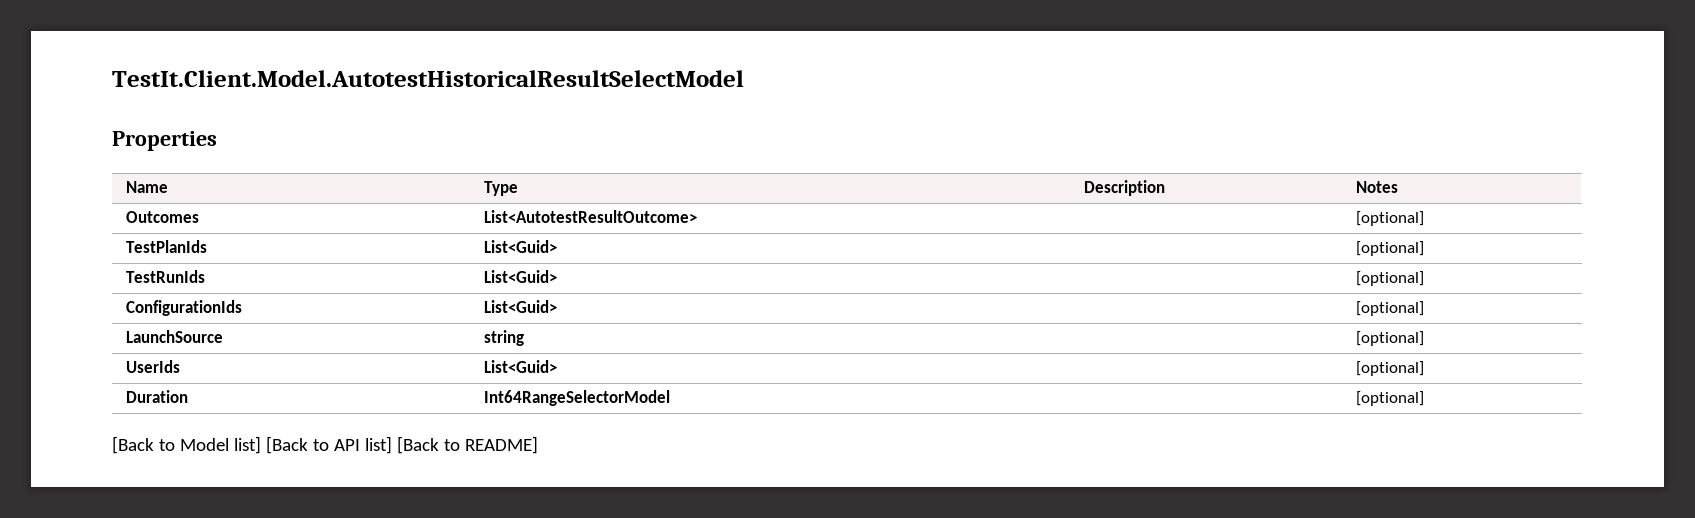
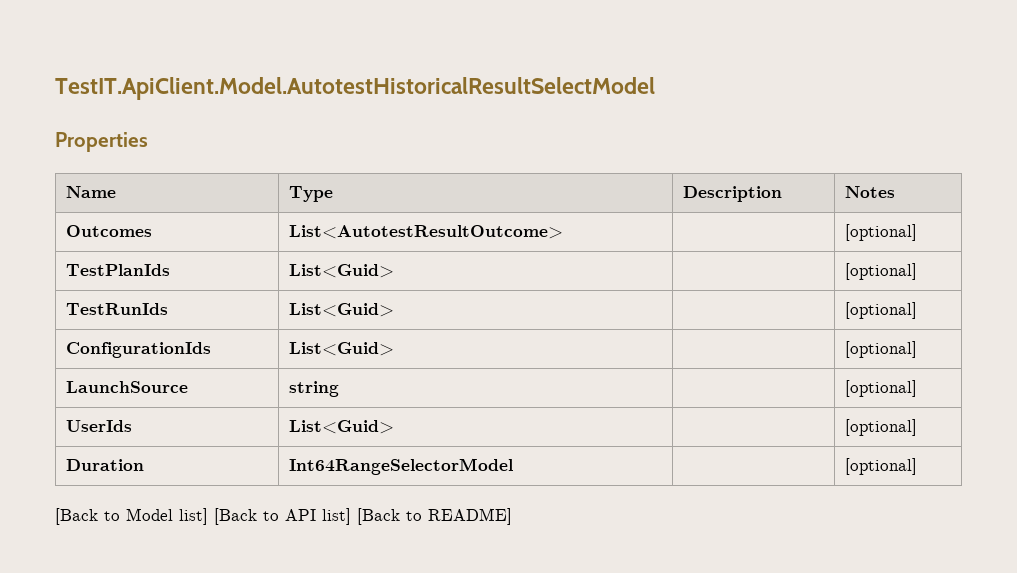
- TestIt.Client.Model.AutotestHistoricalResultSelectModel
+ TestIT.ApiClient.Model.AutotestHistoricalResultSelectModel

